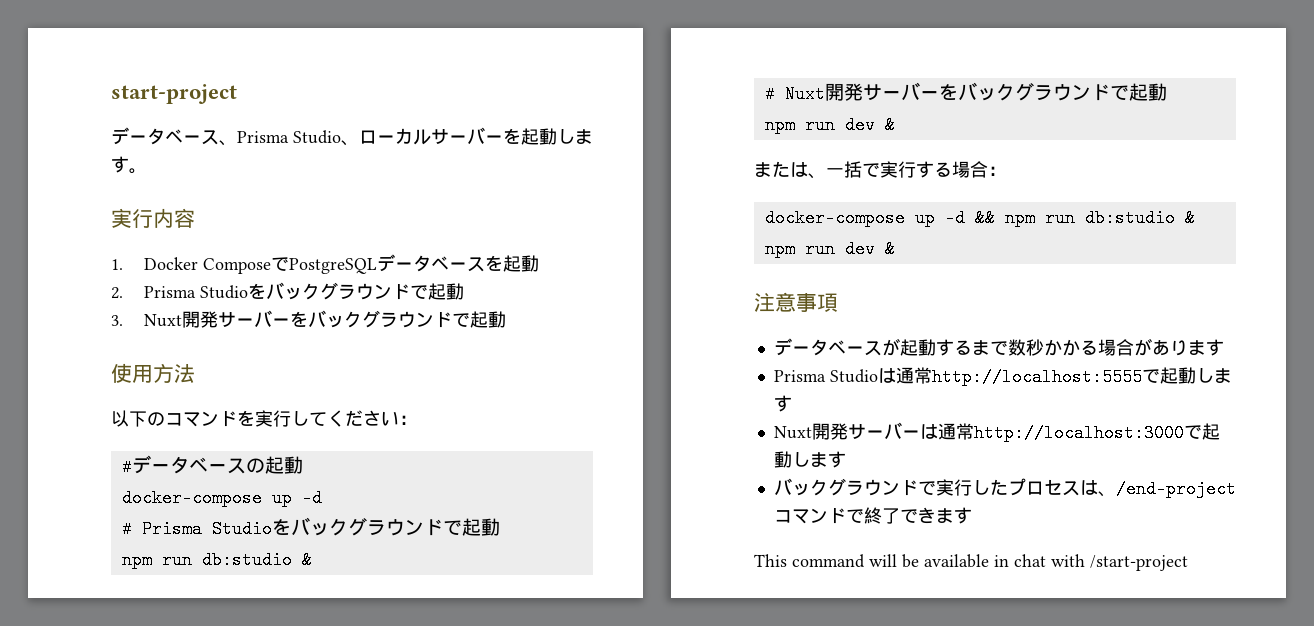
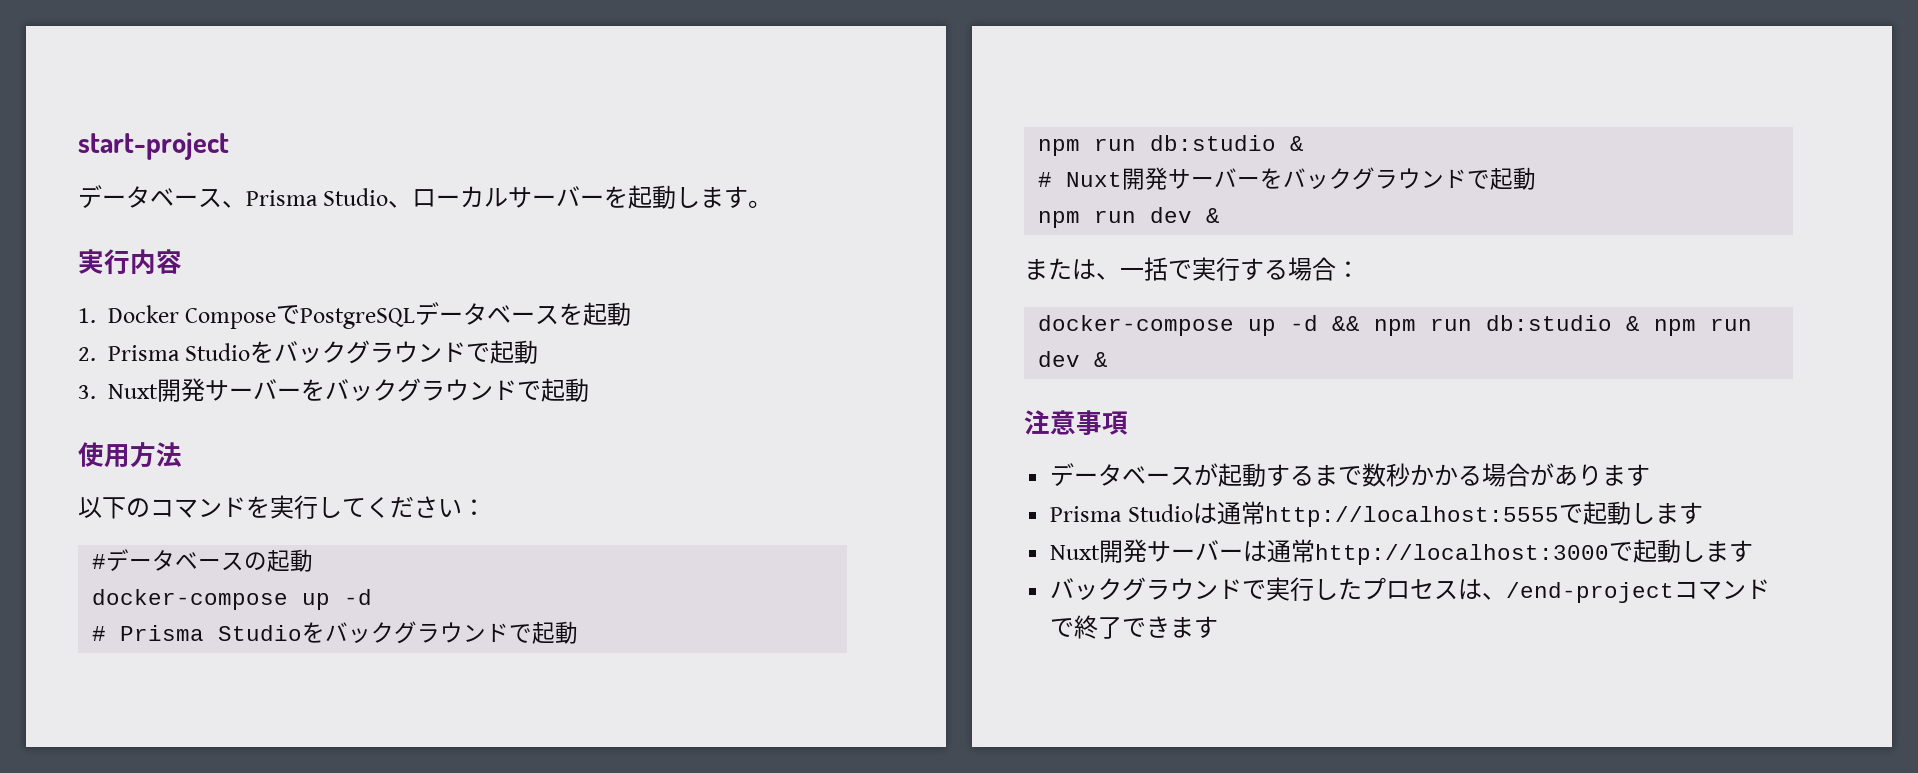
- This command will be available in chat with /start-project

